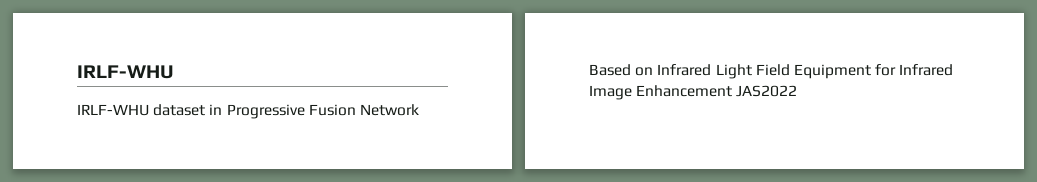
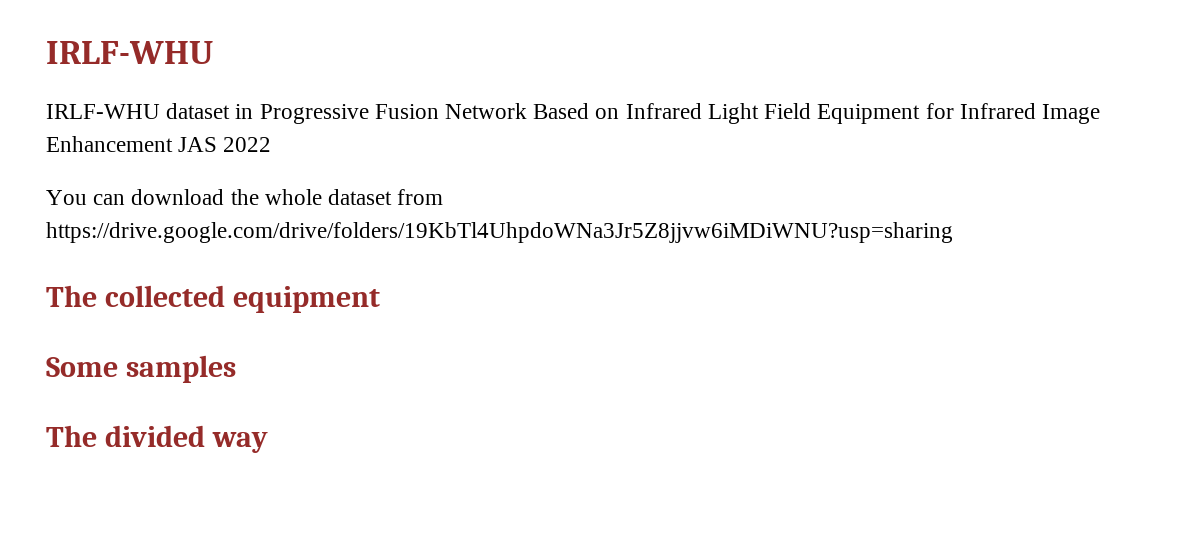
- IRLF-WHU dataset in Progressive Fusion Network Based on Infrared Light Field Equipment for Infrared Image Enhancement JAS2022
+ IRLF-WHU dataset in Progressive Fusion Network Based on Infrared Light Field Equipment for Infrared Image Enhancement JAS 2022
+ You can download the whole dataset from https://drive.google.com/drive/folders/19KbTl4UhpdoWNa3Jr5Z8jjvw6iMDiWNU?usp=sharing
+ The collected equipment
+ Some samples
+ The divided way

